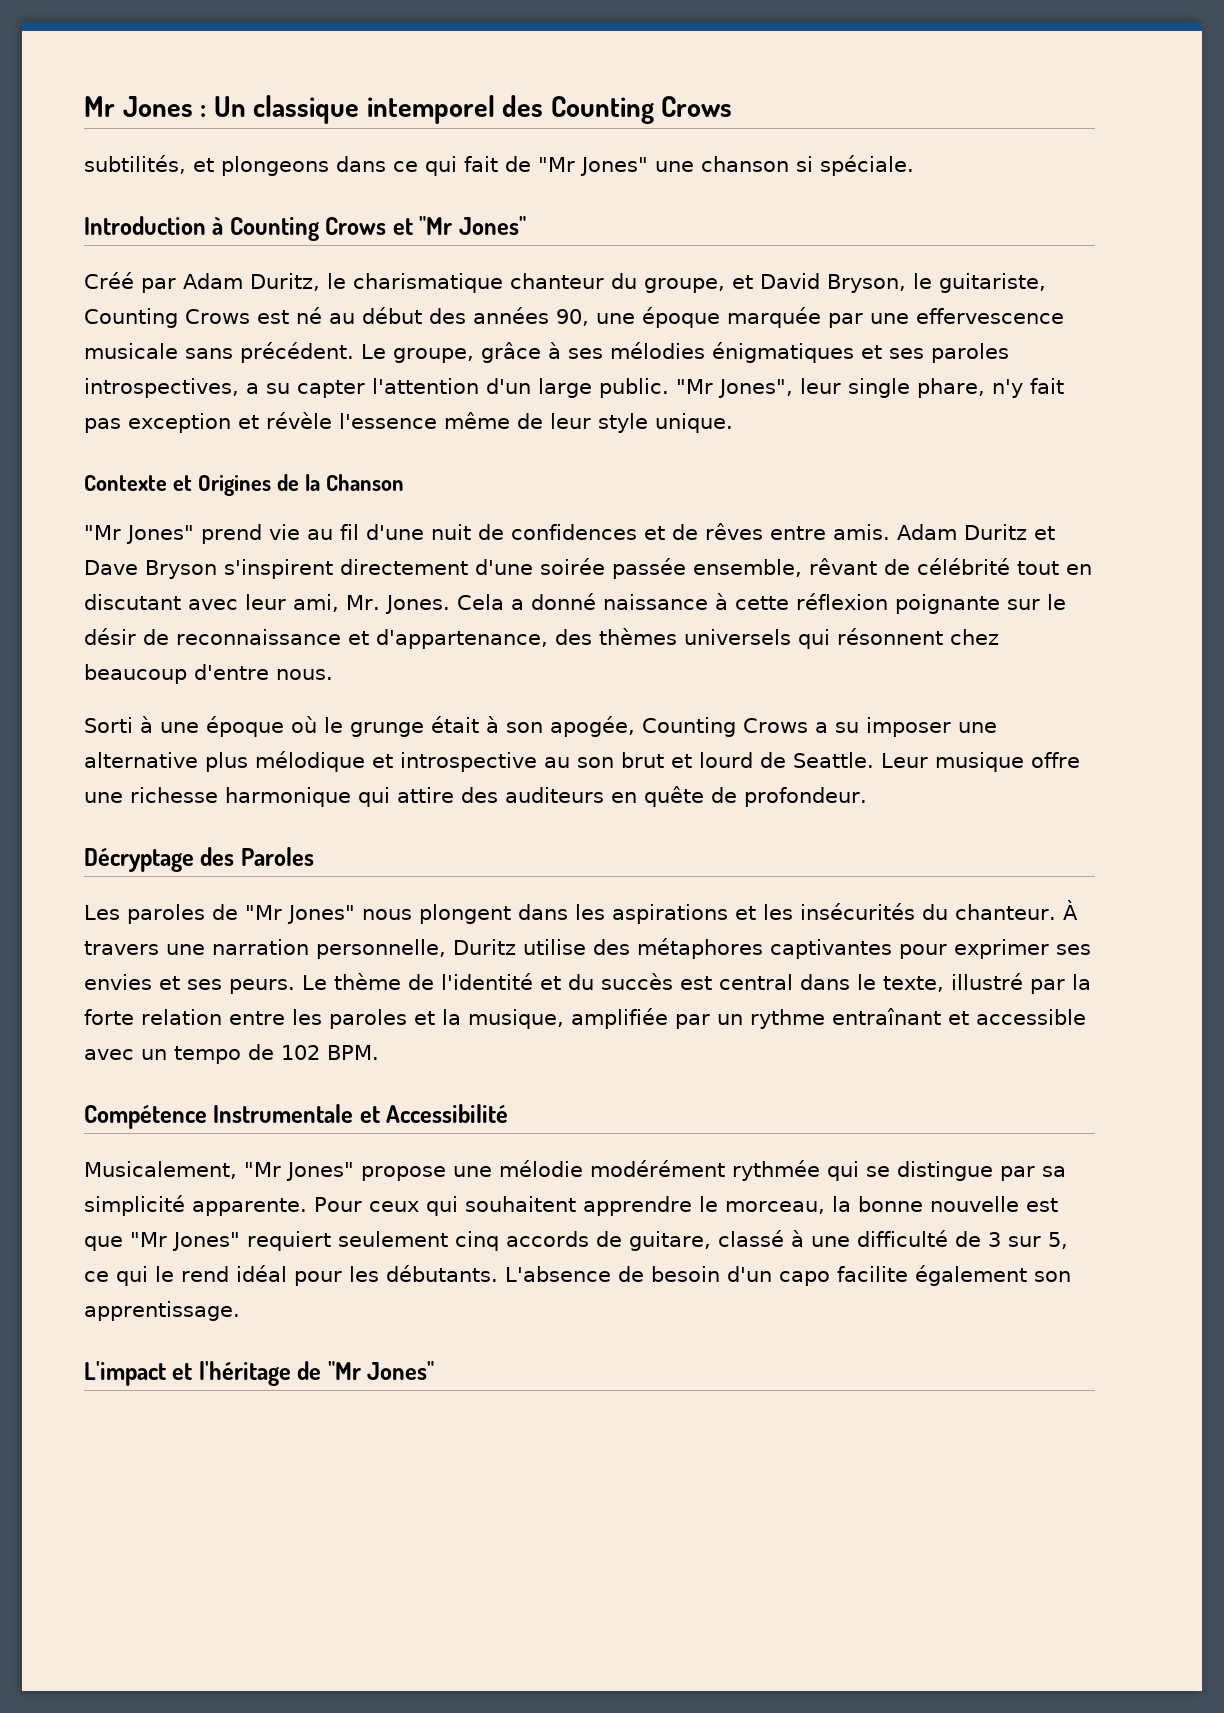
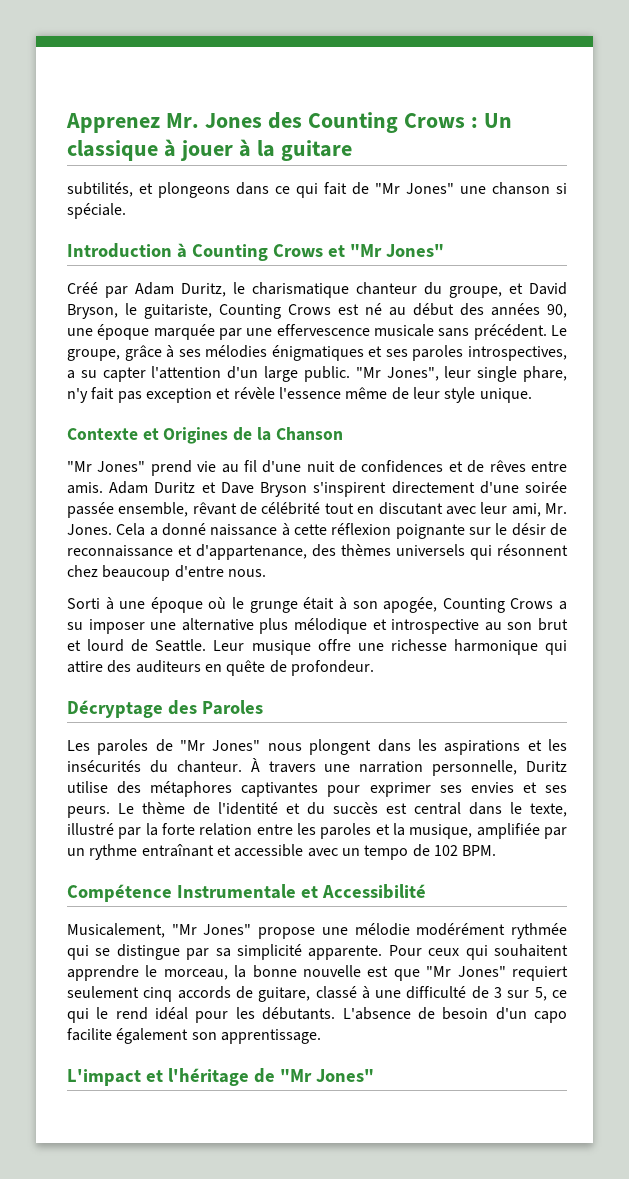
- Mr Jones : Un classique intemporel des Counting Crows
+ Apprenez Mr. Jones des Counting Crows : Un classique à jouer à la guitare

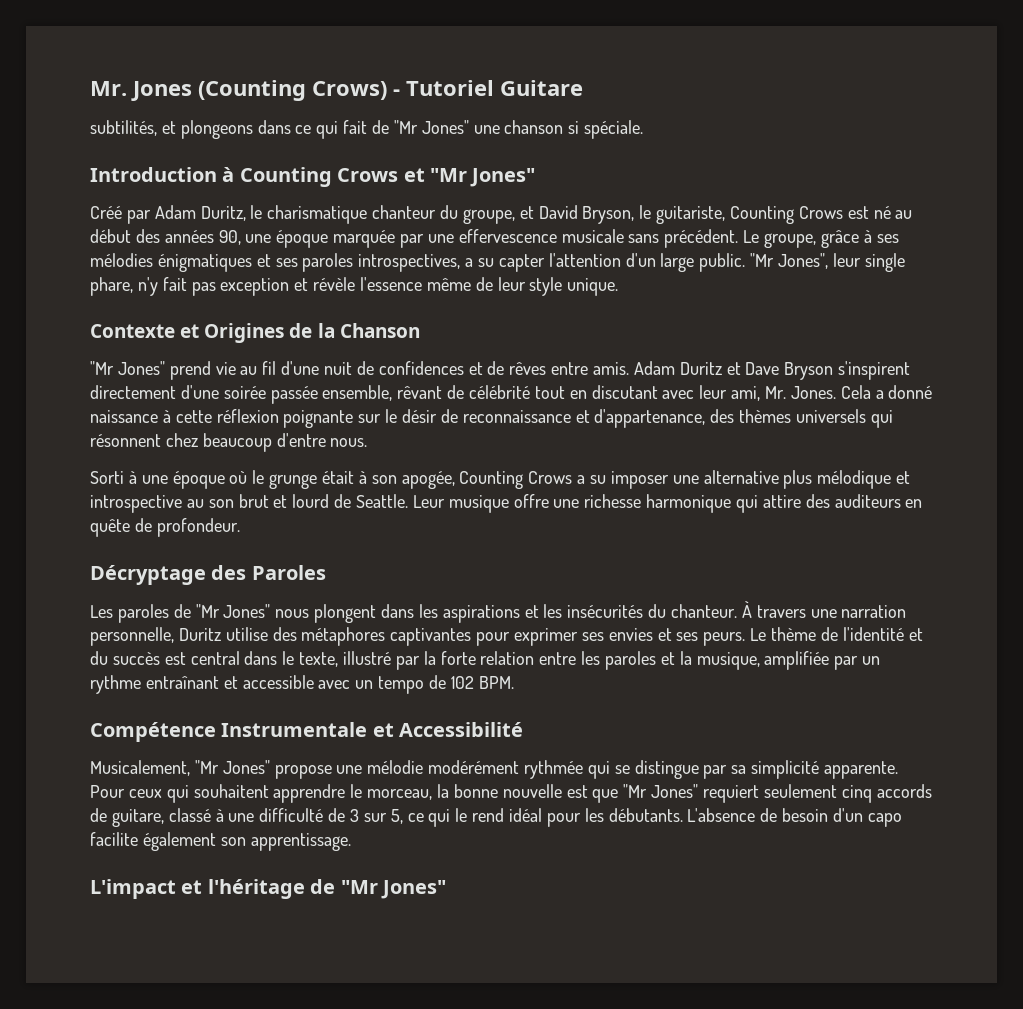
- Apprenez Mr. Jones des Counting Crows : Un classique à jouer à la guitare
+ Mr. Jones (Counting Crows) - Tutoriel Guitare

